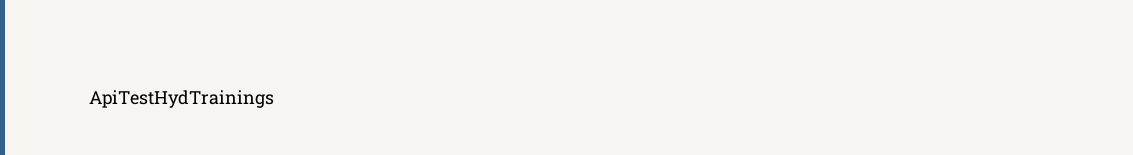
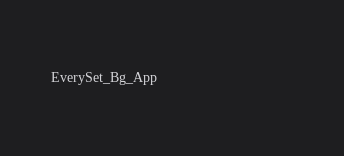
- ApiTestHydTrainings
+ EverySet_Bg_App

